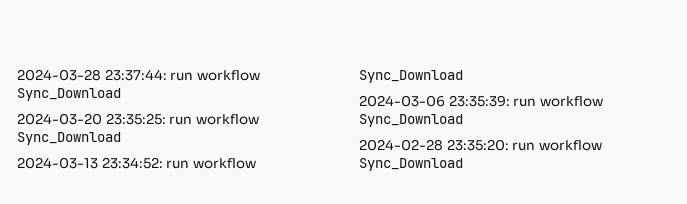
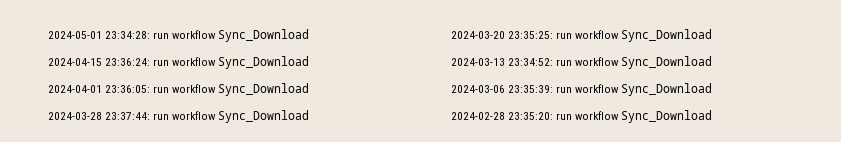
+ 2024-05-01 23:34:28: run workflow Sync_Download
+ 2024-04-15 23:36:24: run workflow Sync_Download
+ 2024-04-01 23:36:05: run workflow Sync_Download

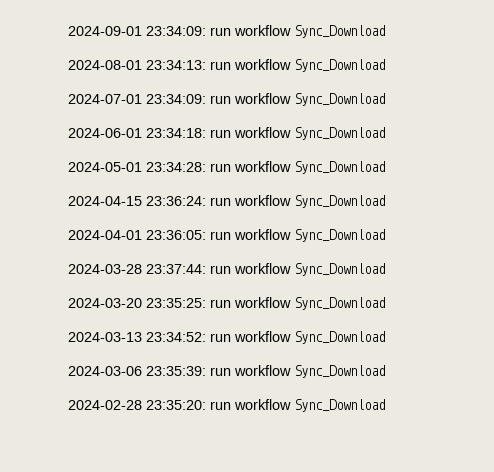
+ 2024-09-01 23:34:09: run workflow Sync_Download
+ 2024-08-01 23:34:13: run workflow Sync_Download
+ 2024-07-01 23:34:09: run workflow Sync_Download
+ 2024-06-01 23:34:18: run workflow Sync_Download

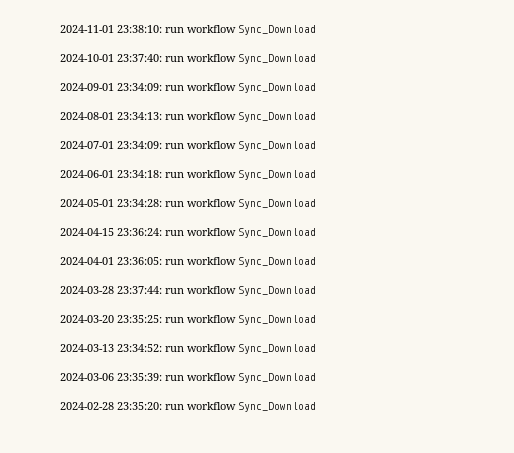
+ 2024-11-01 23:38:10: run workflow Sync_Download
+ 2024-10-01 23:37:40: run workflow Sync_Download

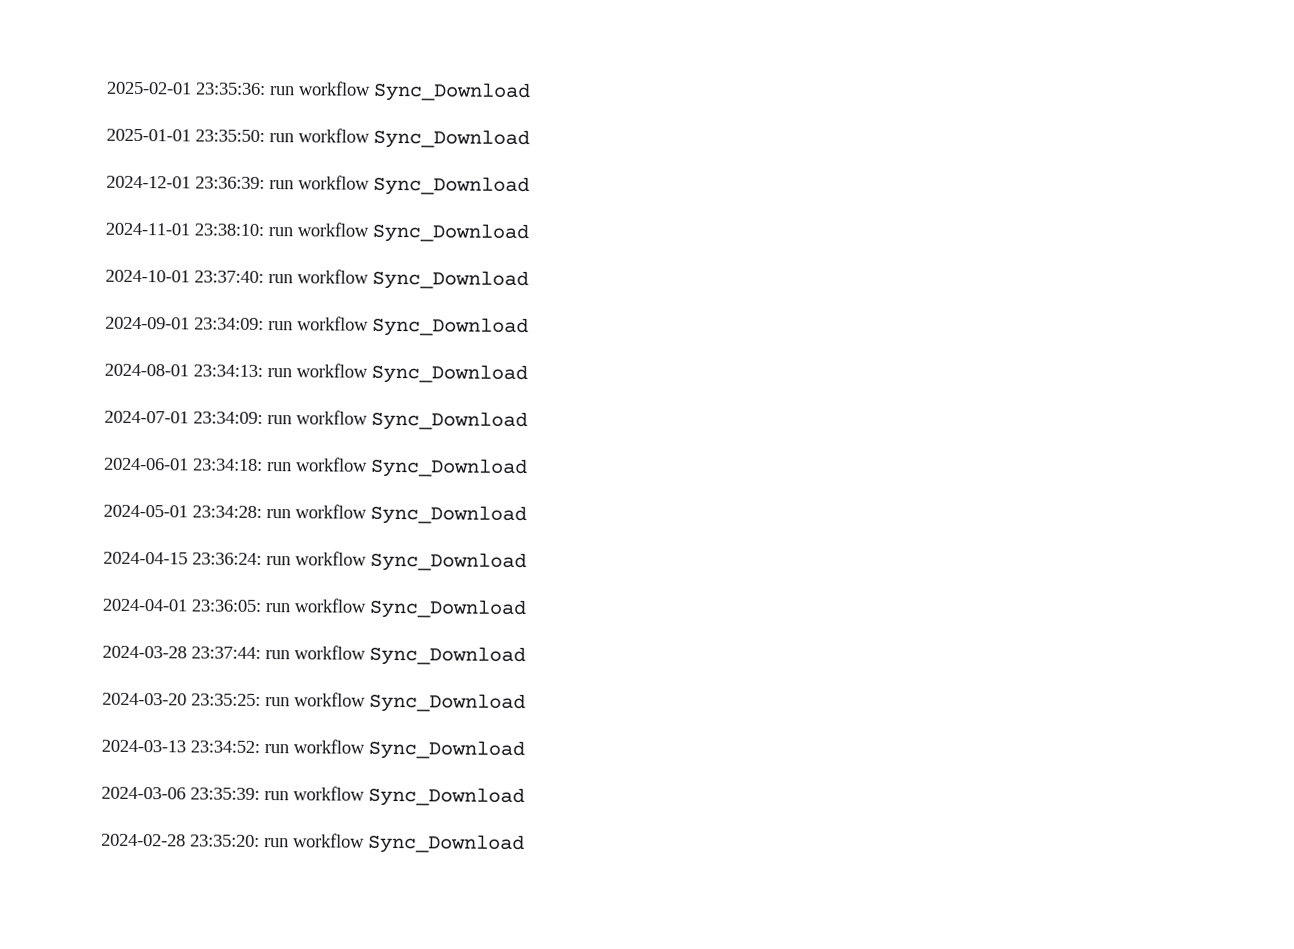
+ 2025-02-01 23:35:36: run workflow Sync_Download
+ 2025-01-01 23:35:50: run workflow Sync_Download
+ 2024-12-01 23:36:39: run workflow Sync_Download

